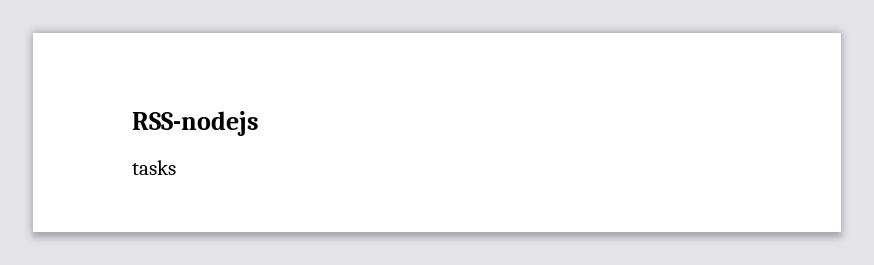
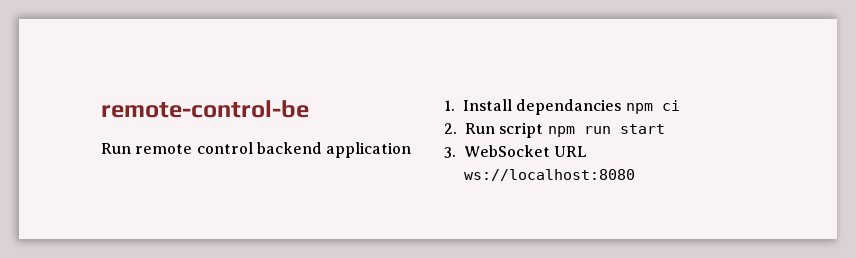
- RSS-nodejs
- tasks
+ remote-control-be
+ Run remote control backend application
+ 1. Install dependancies npm ci
+ 2. Run script npm run start
+ 3. WebSocket URL ws://localhost:8080

